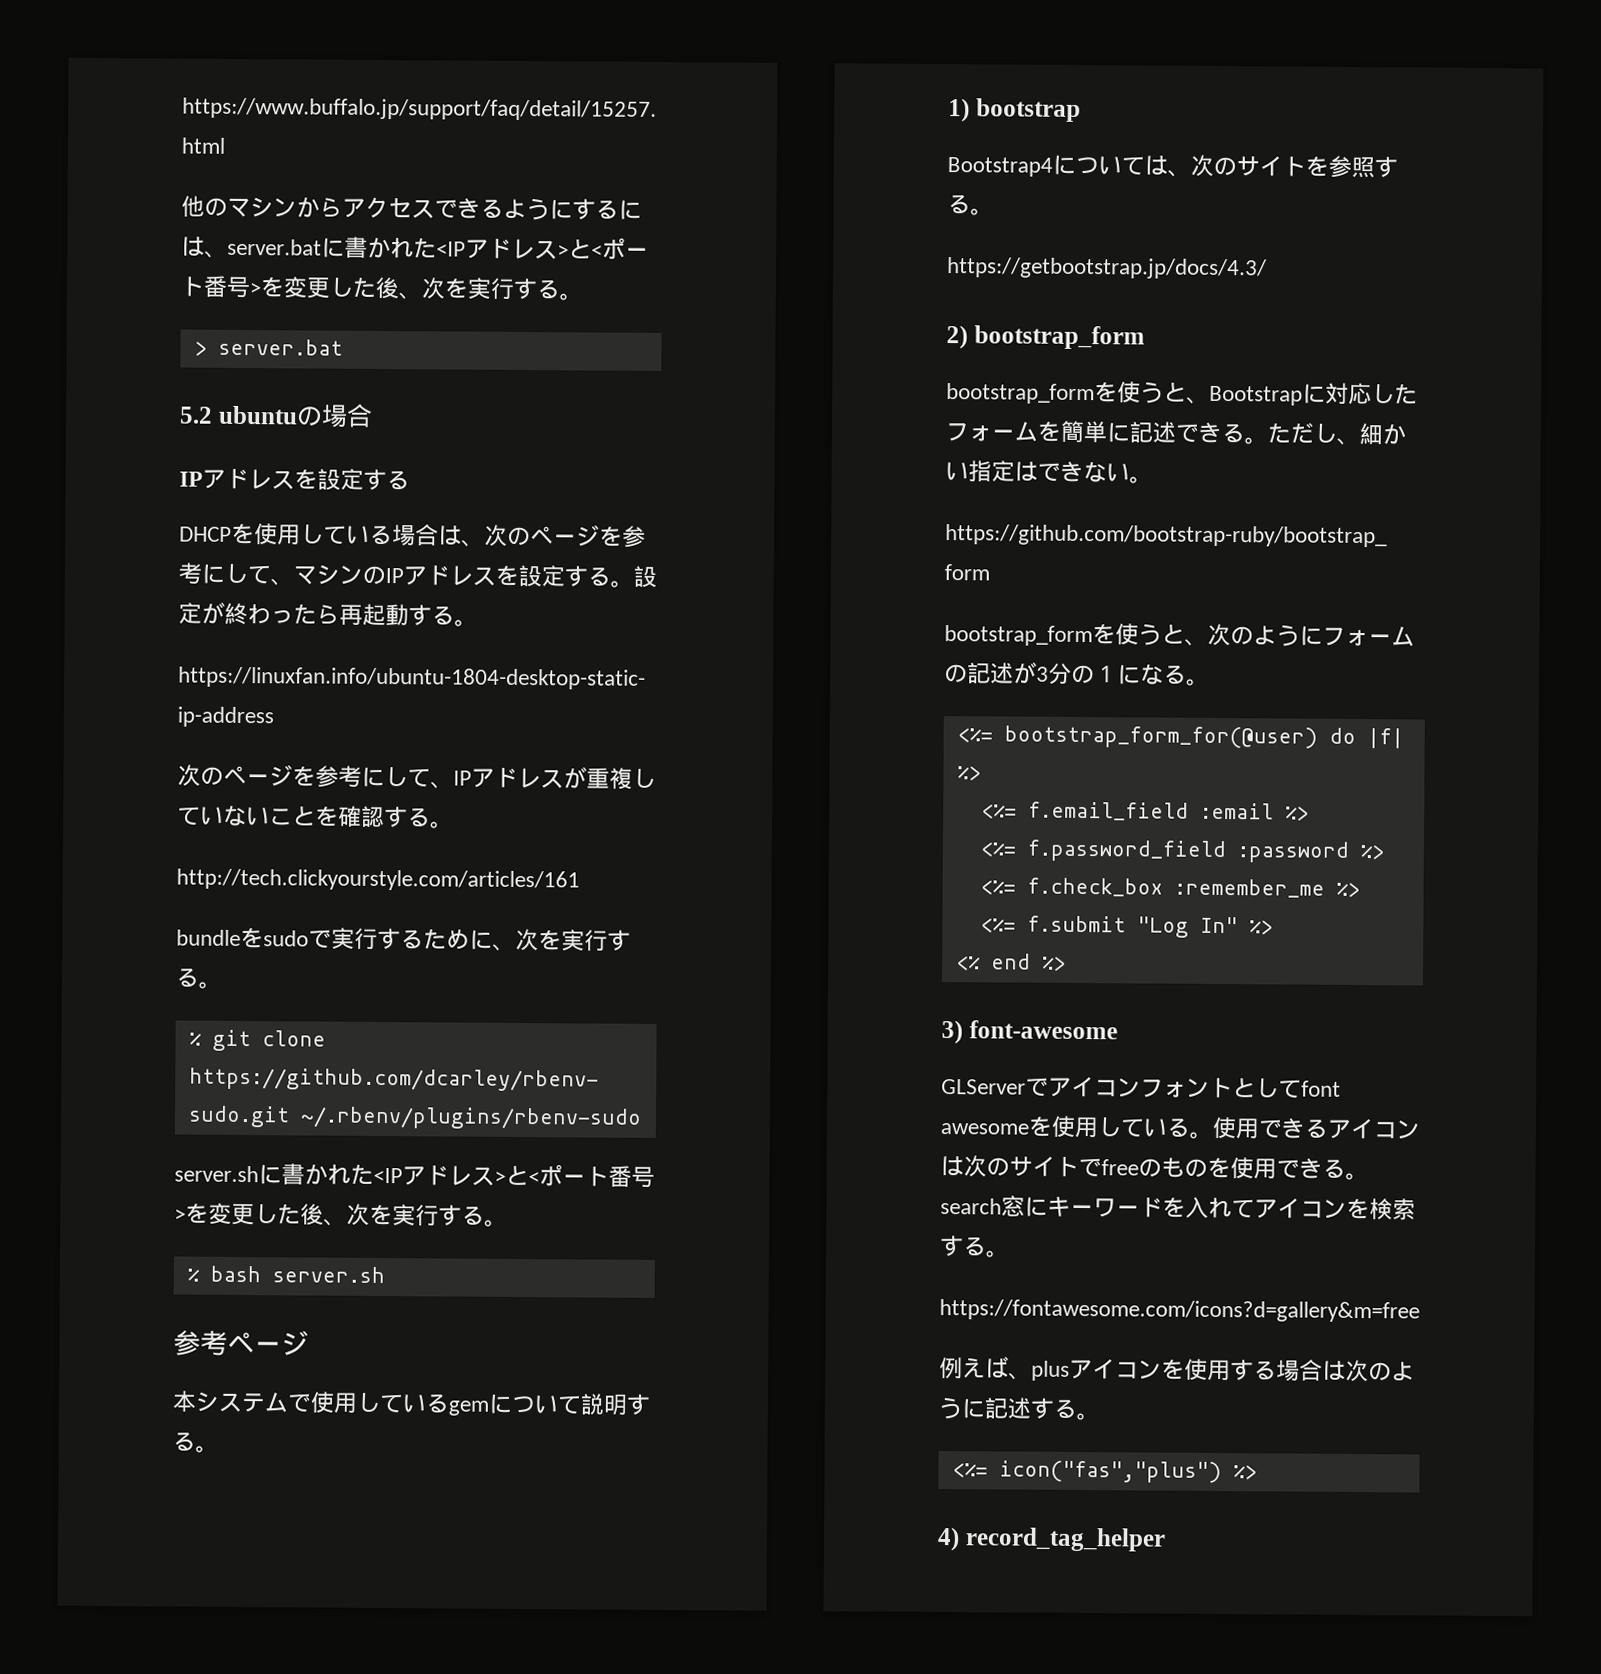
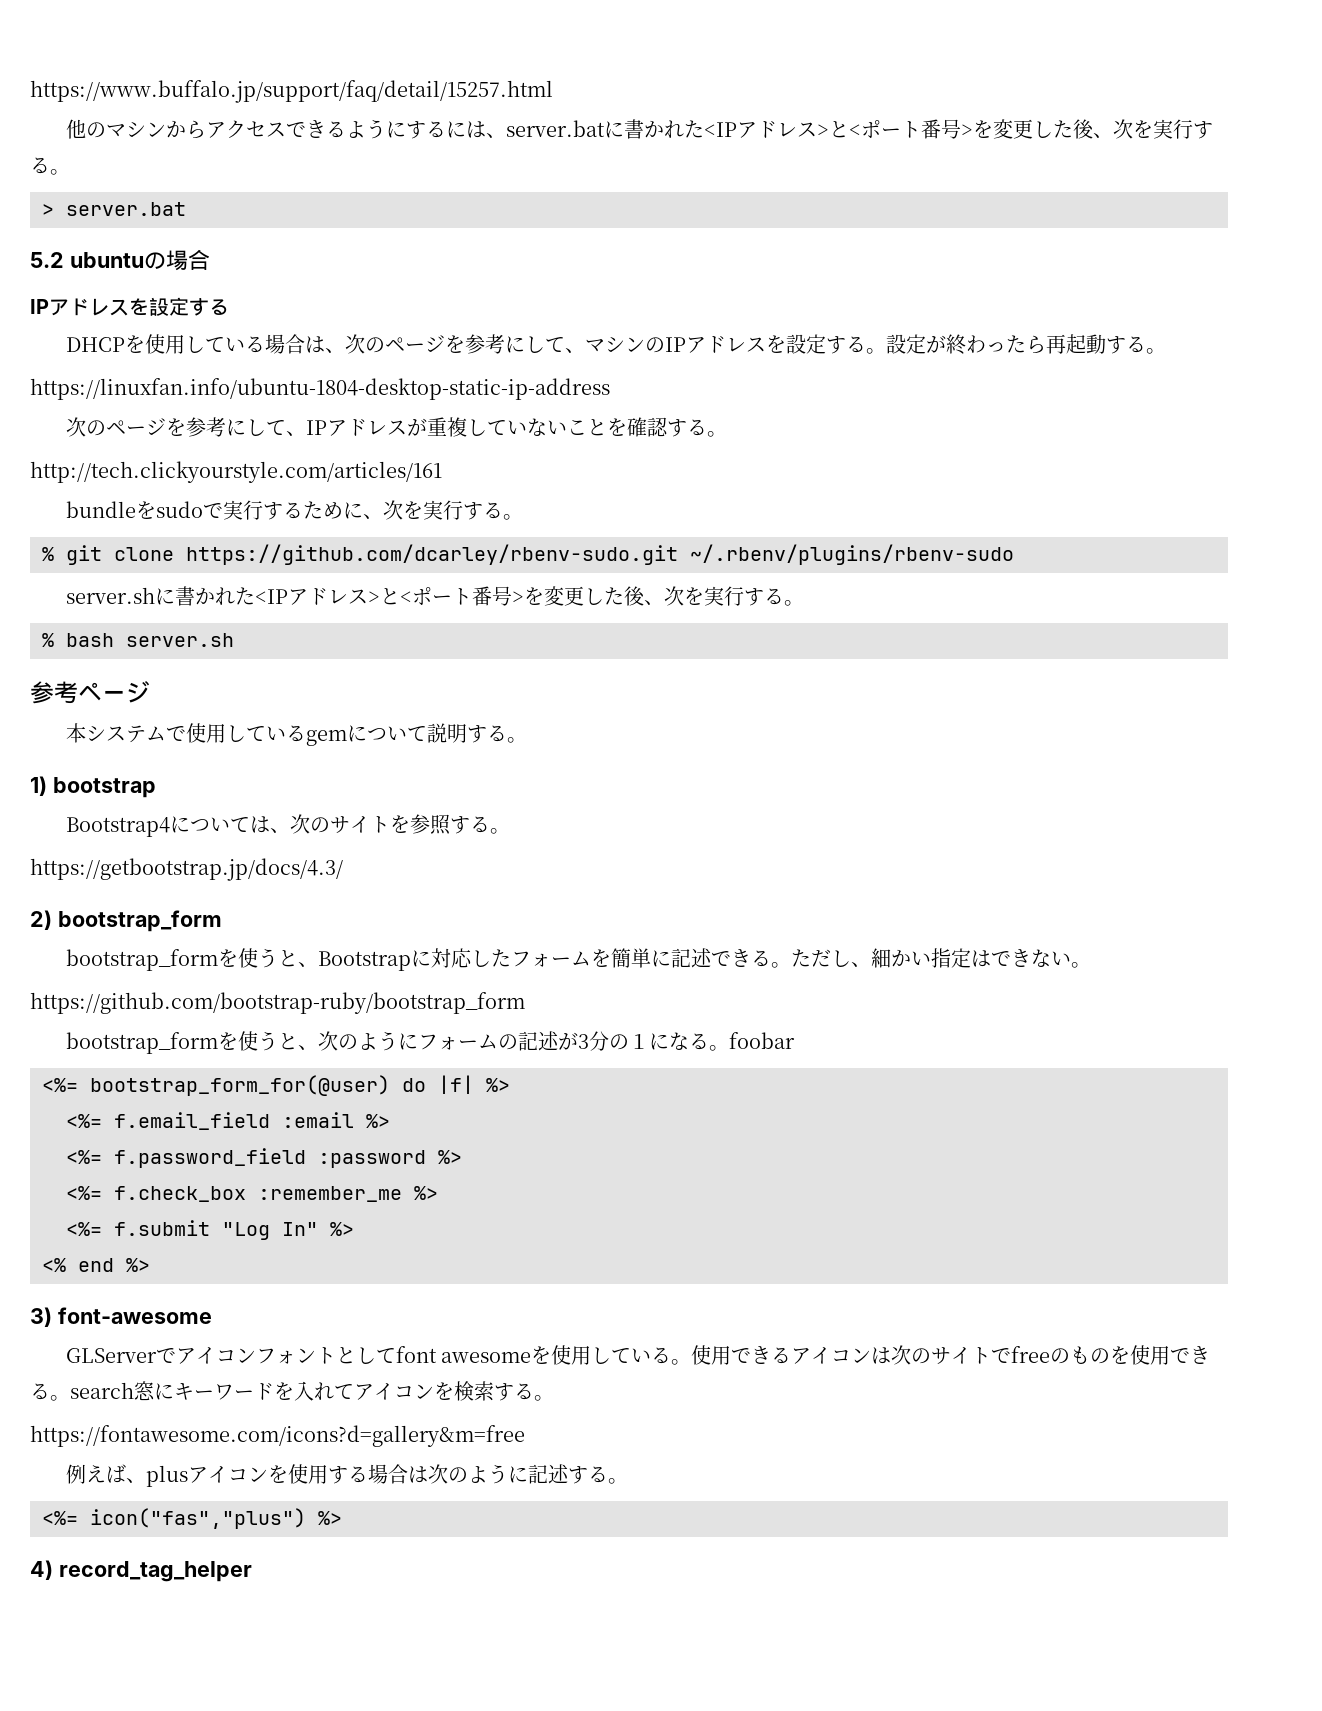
- bootstrap_formを使うと、次のようにフォームの記述が3分の１になる。
+ bootstrap_formを使うと、次のようにフォームの記述が3分の１になる。foobar

